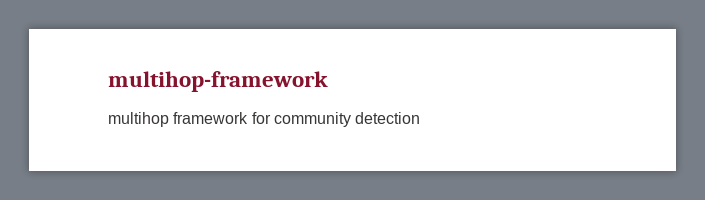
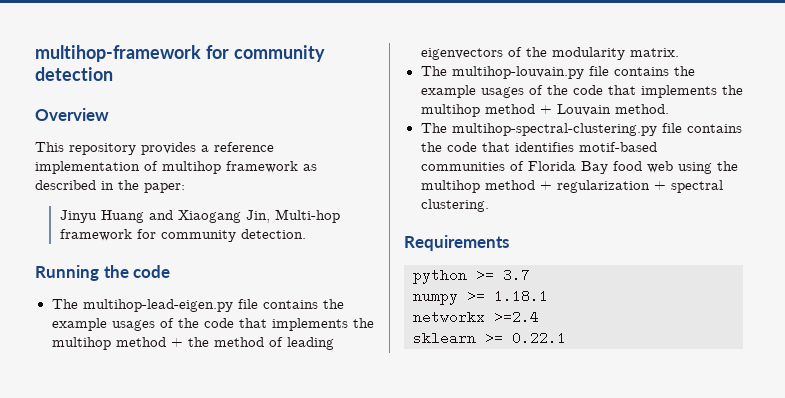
- multihop-framework
- multihop framework for community detection
+ multihop-framework for community detection
+ Overview
+ This repository provides a reference implementation of multihop framework as described in the paper:
+ Jinyu Huang and Xiaogang Jin, Multi-hop framework for community detection.
+ Running the code
+ The multihop-lead-eigen.py file contains the example usages of the code that implements the multihop method + the method of leading eigenvectors of the modularity matrix.
+ The multihop-louvain.py file contains the example usages of the code that implements the multihop method + Louvain method.
+ The multihop-spectral-clustering.py file contains the code that identifies motif-based communities of Florida Bay food web using the multihop method + regularization + spectral clustering.
+ Requirements
+ python >= 3.7
+ numpy >= 1.18.1
+ networkx >=2.4
+ sklearn >= 0.22.1

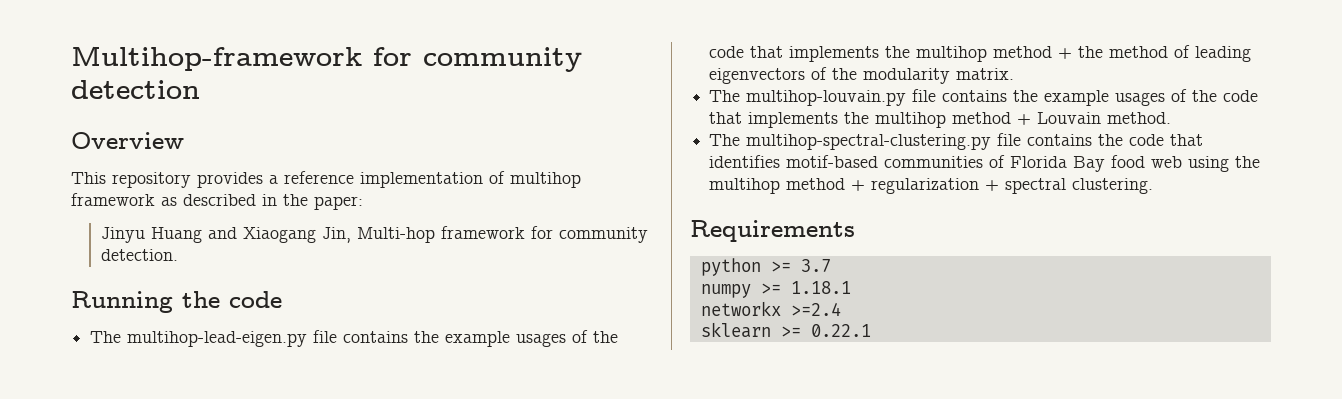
- multihop-framework for community detection
+ Multihop-framework for community detection

